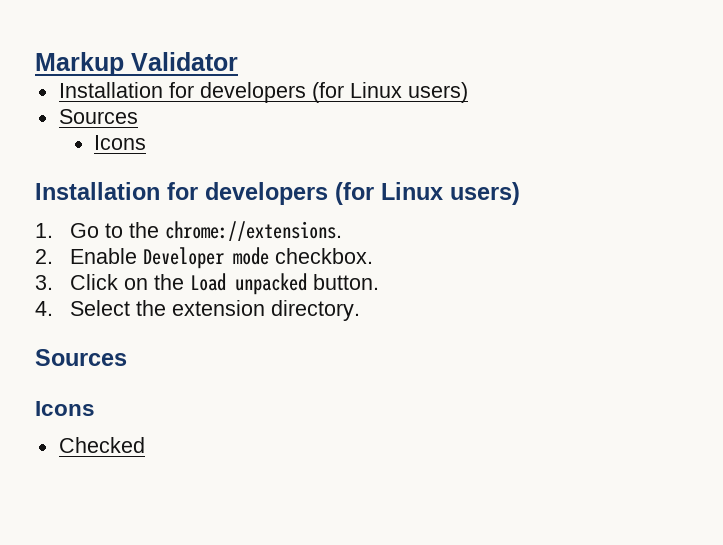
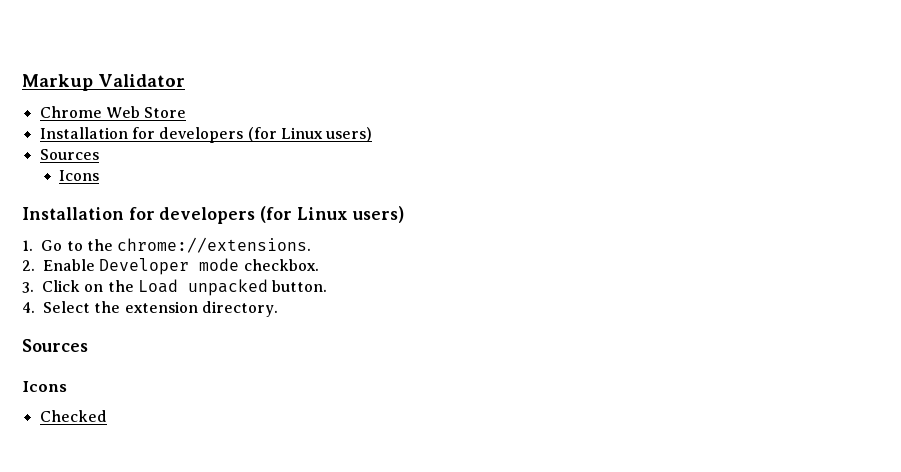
+ Chrome Web Store

